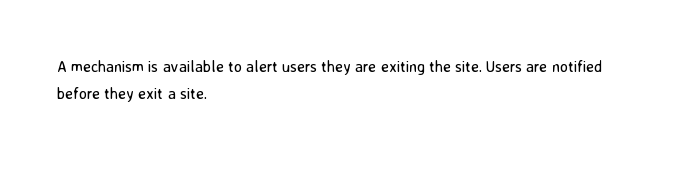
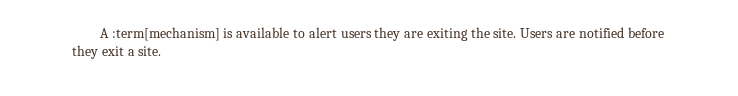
- A mechanism is available to alert users they are exiting the site.
+ A :term[mechanism] is available to alert users they are exiting the site.

